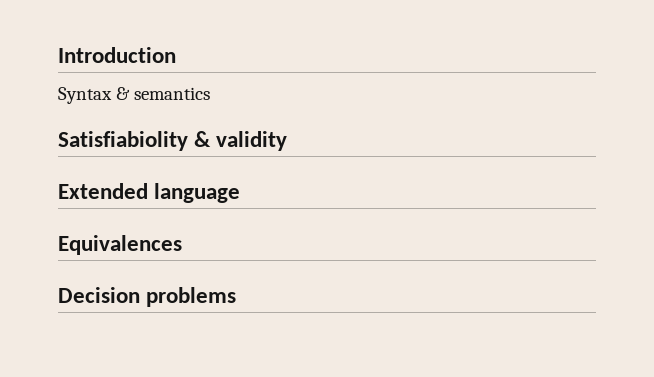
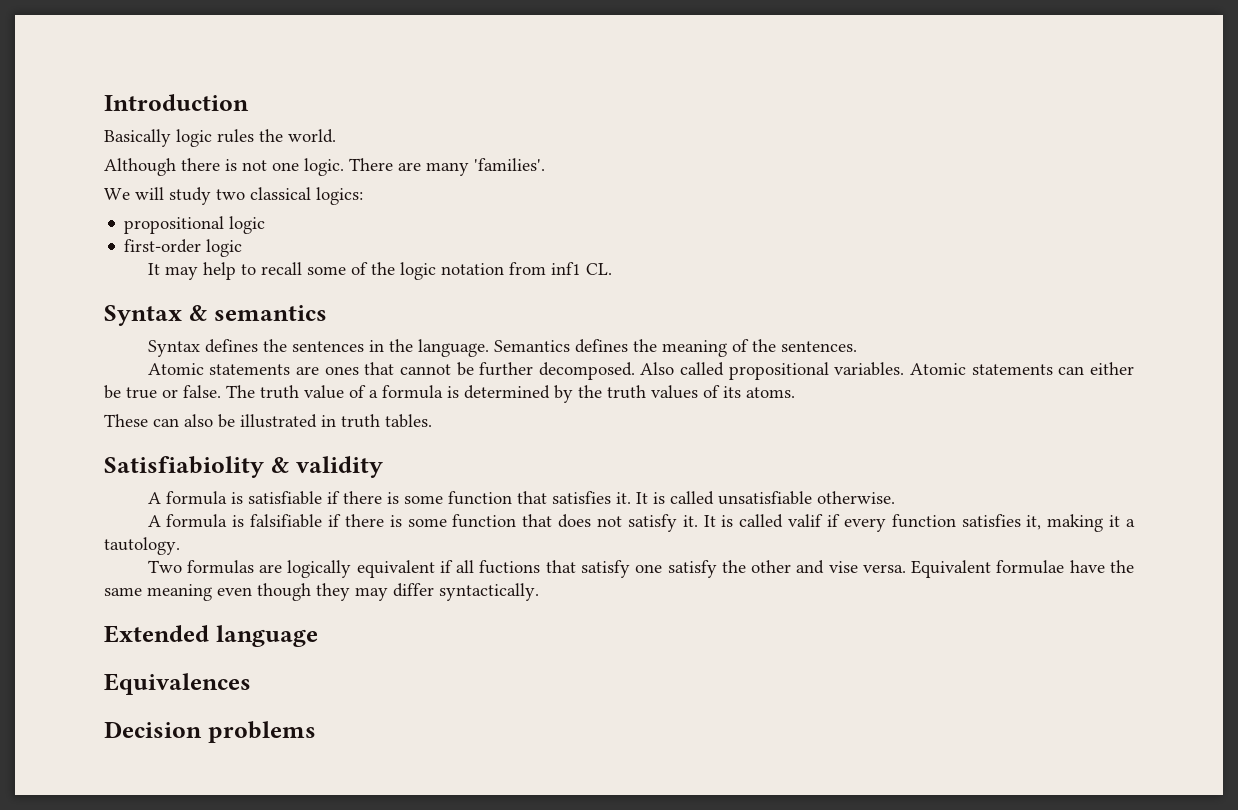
+ Basically logic rules the world.
+ Although there is not one logic. There are many 'families'.
+ We will study two classical logics:
+ propositional logic
+ first-order logic
+ It may help to recall some of the logic notation from inf1 CL.
  Syntax & semantics
+ Syntax defines the sentences in the language. Semantics defines the meaning of the sentences.
+ Atomic statements are ones that cannot be further decomposed. Also called propositional variables. Atomic statements can either be true or false. The truth value of a formula is determined by the truth values of its atoms.
+ These can also be illustrated in truth tables.
  Satisfiabiolity & validity
+ A formula is satisfiable if there is some function that satisfies it. It is called unsatisfiable otherwise.
+ A formula is falsifiable if there is some function that does not satisfy it. It is called valif if every function satisfies it, making it a tautology.
+ Two formulas are logically equivalent if all fuctions that satisfy one satisfy the other and vise versa. Equivalent formulae have the same meaning even though they may differ syntactically.

